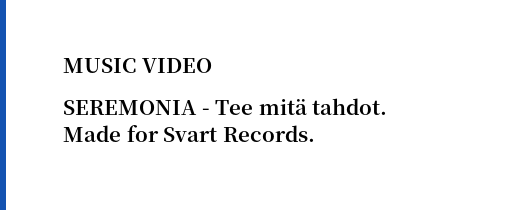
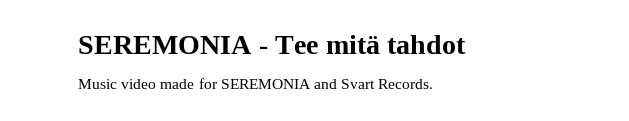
- MUSIC VIDEO
- SEREMONIA - Tee mitä tahdot. Made for Svart Records.
+ SEREMONIA - Tee mitä tahdot
+ Music video made for SEREMONIA and Svart Records.

